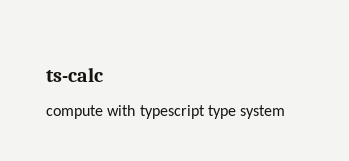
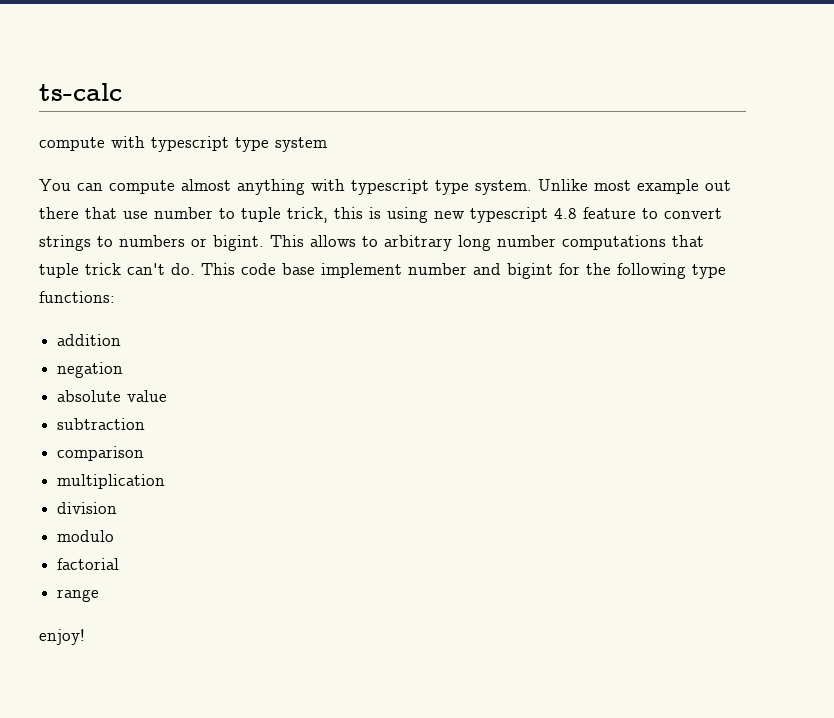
+ You can compute almost anything with typescript type system. Unlike most example out there that use number to tuple trick, this is using new typescript 4.8 feature to convert strings to numbers or bigint. This allows to arbitrary long number computations that tuple trick can't do. This code base implement number and bigint for the following type functions:
+ addition
+ negation
+ absolute value
+ subtraction
+ comparison
+ multiplication
+ division
+ modulo
+ factorial
+ range
+ enjoy!

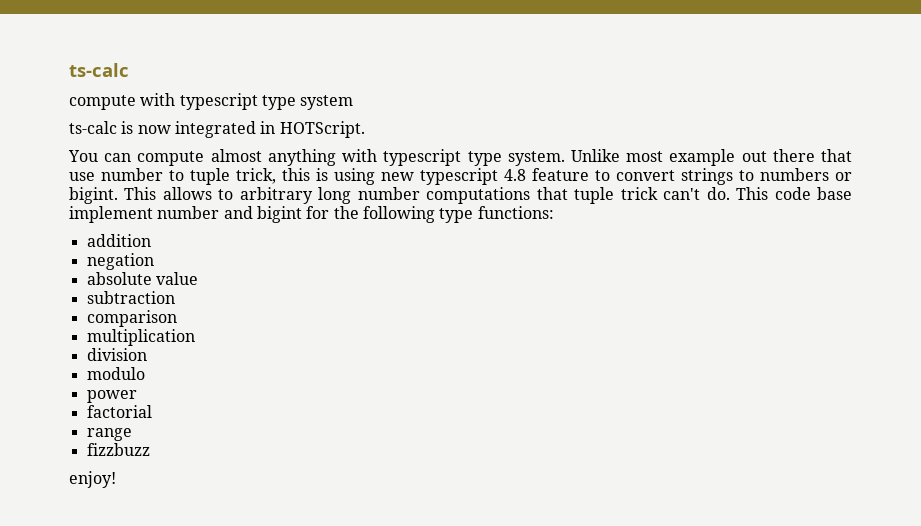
+ ts-calc is now integrated in HOTScript.
+ power
+ fizzbuzz

